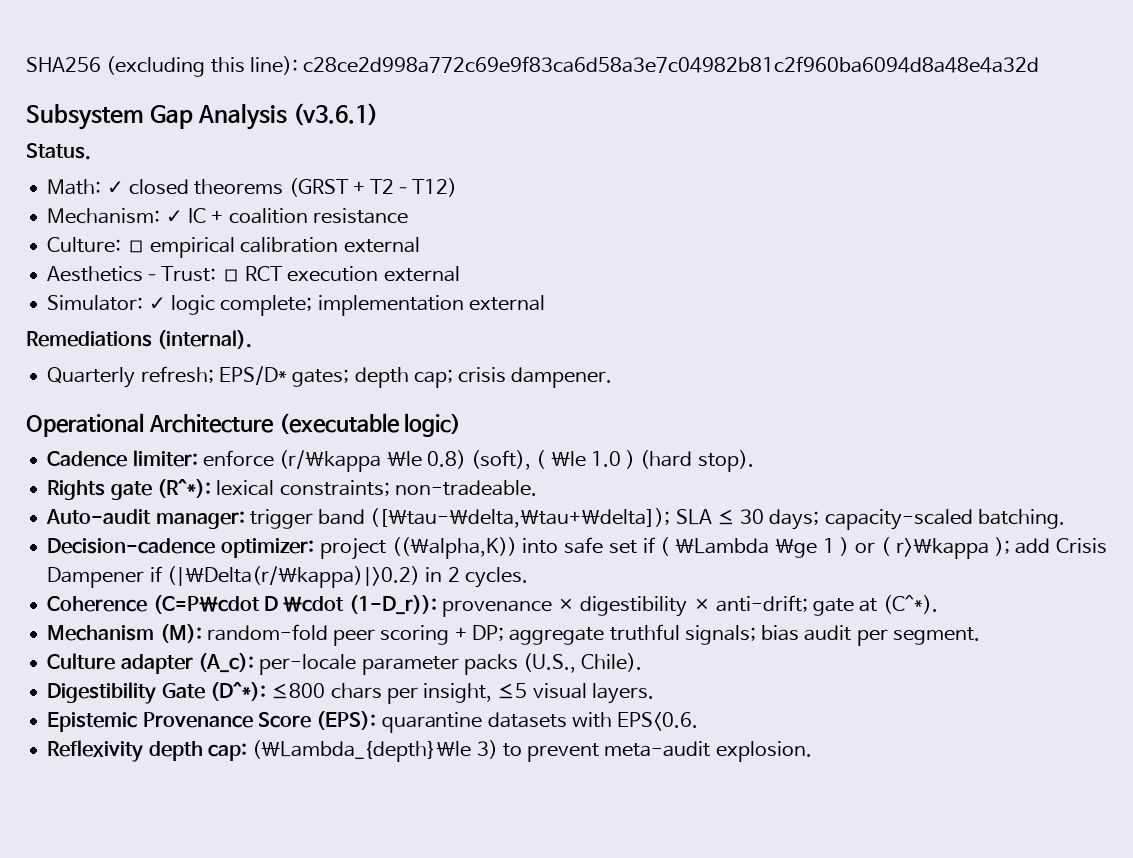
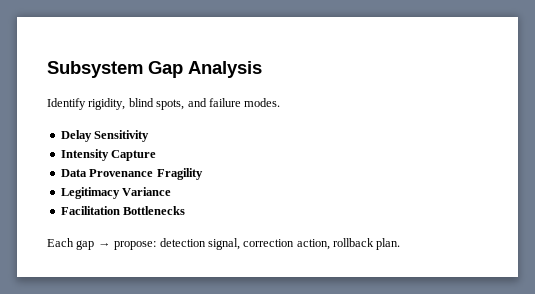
- SHA256 (excluding this line): c28ce2d998a772c69e9f83ca6d58a3e7c04982b81c2f960ba6094d8a48e4a32d
- Subsystem Gap Analysis (v3.6.1)
- Status.
- Math: ✓ closed theorems (GRST + T2–T12)
- Mechanism: ✓ IC + coalition resistance
- Culture: ◻ empirical calibration external
- Aesthetics–Trust: ◻ RCT execution external
- Simulator: ✓ logic complete; implementation external
- Remediations (internal).
- Quarterly refresh; EPS/D* gates; depth cap; crisis dampener.
- Operational Architecture (executable logic)
- Cadence limiter: enforce (r/\kappa \le 0.8) (soft), ( \le 1.0 ) (hard stop).
- Rights gate (R^*): lexical constraints; non-tradeable.
- Auto-audit manager: trigger band ([\tau-\delta,\tau+\delta]); SLA ≤ 30 days; capacity-scaled batching.
- Decision-cadence optimizer: project ((\alpha,K)) into safe set if ( \Lambda \ge 1 ) or ( r>\kappa ); add Crisis Dampener if (|\Delta(r/\kappa)|>0.2) in 2 cycles.
- Coherence (C=P\cdot D \cdot (1-D_r)): provenance × digestibility × anti-drift; gate at (C^*).
- Mechanism (M): random-fold peer scoring + DP; aggregate truthful signals; bias audit per segment.
- Culture adapter (A_c): per-locale parameter packs (U.S., Chile).
- Digestibility Gate (D^*): ≤800 chars per insight, ≤5 visual layers.
- Epistemic Provenance Score (EPS): quarantine datasets with EPS<0.6.
- Reflexivity depth cap: (\Lambda_{depth}\le 3) to prevent meta-audit explosion.
+ Subsystem Gap Analysis
+ Identify rigidity, blind spots, and failure modes.
+ Delay Sensitivity
+ Intensity Capture
+ Data Provenance Fragility
+ Legitimacy Variance
+ Facilitation Bottlenecks
+ Each gap → propose: detection signal, correction action, rollback plan.

